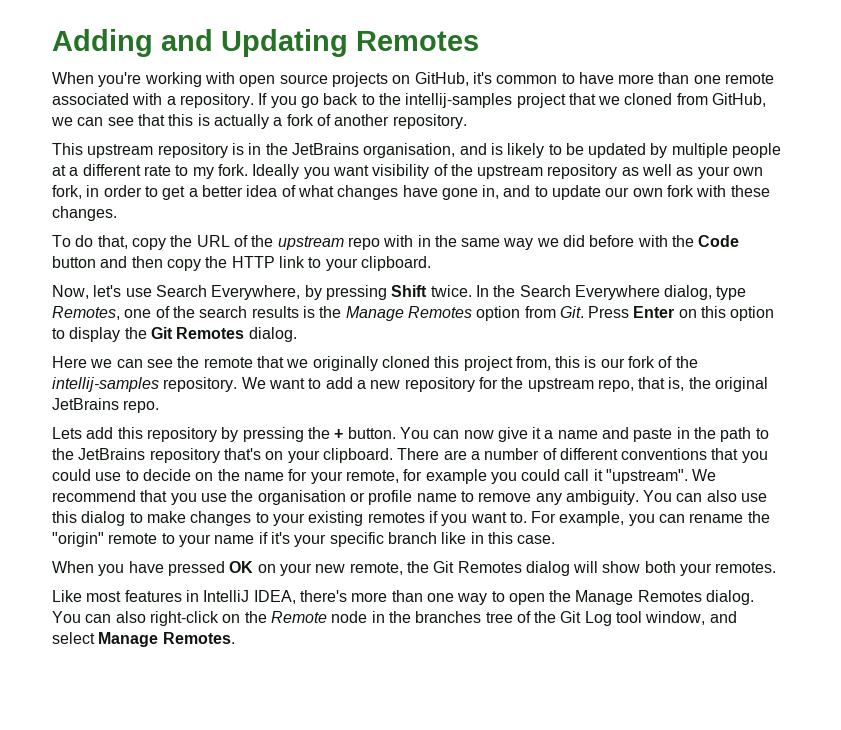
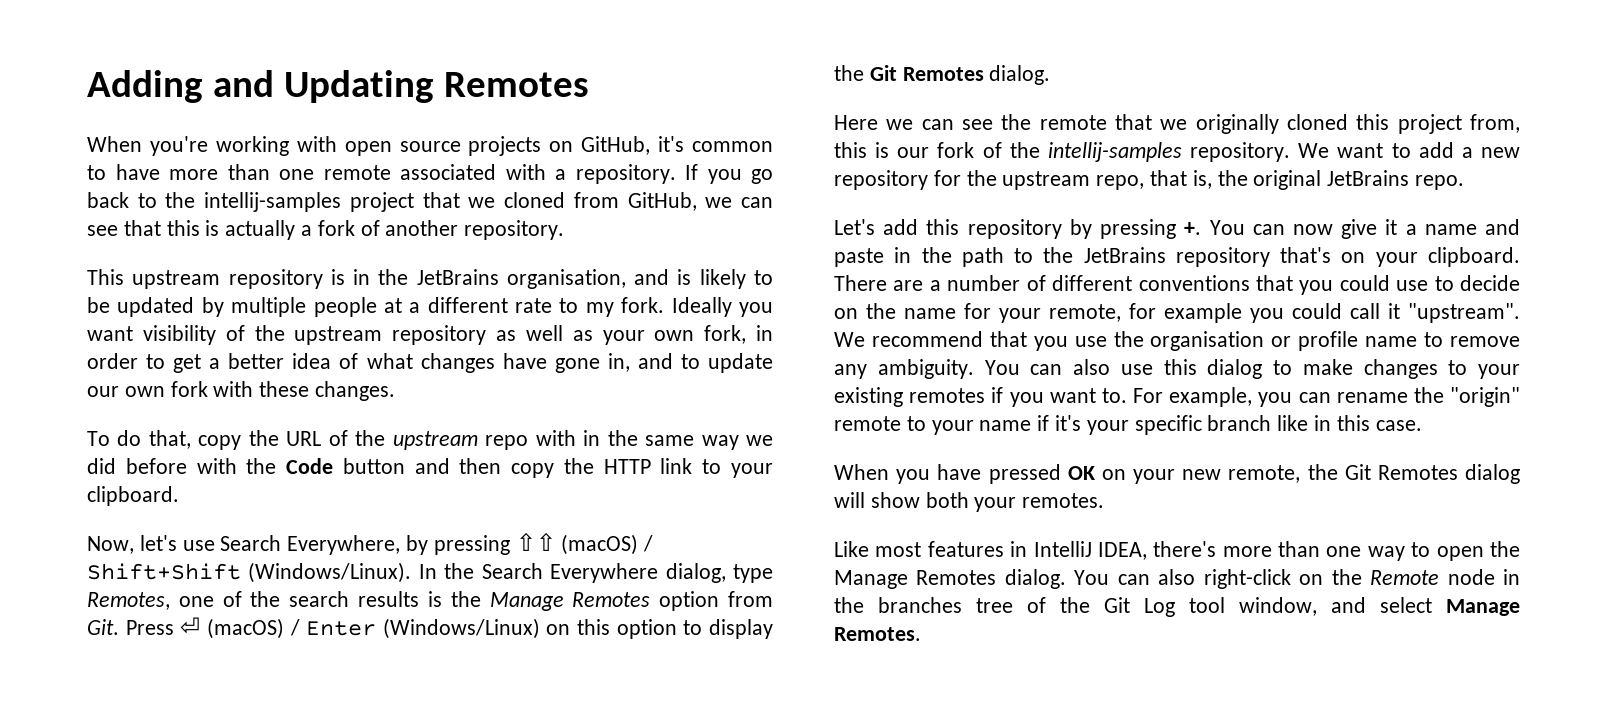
- Now, let's use Search Everywhere, by pressing Shift twice.
+ Now, let's use Search Everywhere, by pressing ⇧⇧ (macOS) / Shift+Shift (Windows/Linux).
- In the Search Everywhere dialog, type Remotes, one of the search results is the Manage Remotes option from Git. Press Enter on this option to display the Git Remotes dialog.
+ In the Search Everywhere dialog, type Remotes, one of the search results is the Manage Remotes option from Git. Press ⏎ (macOS) / Enter (Windows/Linux) on this option to display the Git Remotes dialog.
- Lets add this repository by pressing the + button.
+ Let's add this repository by pressing +.

